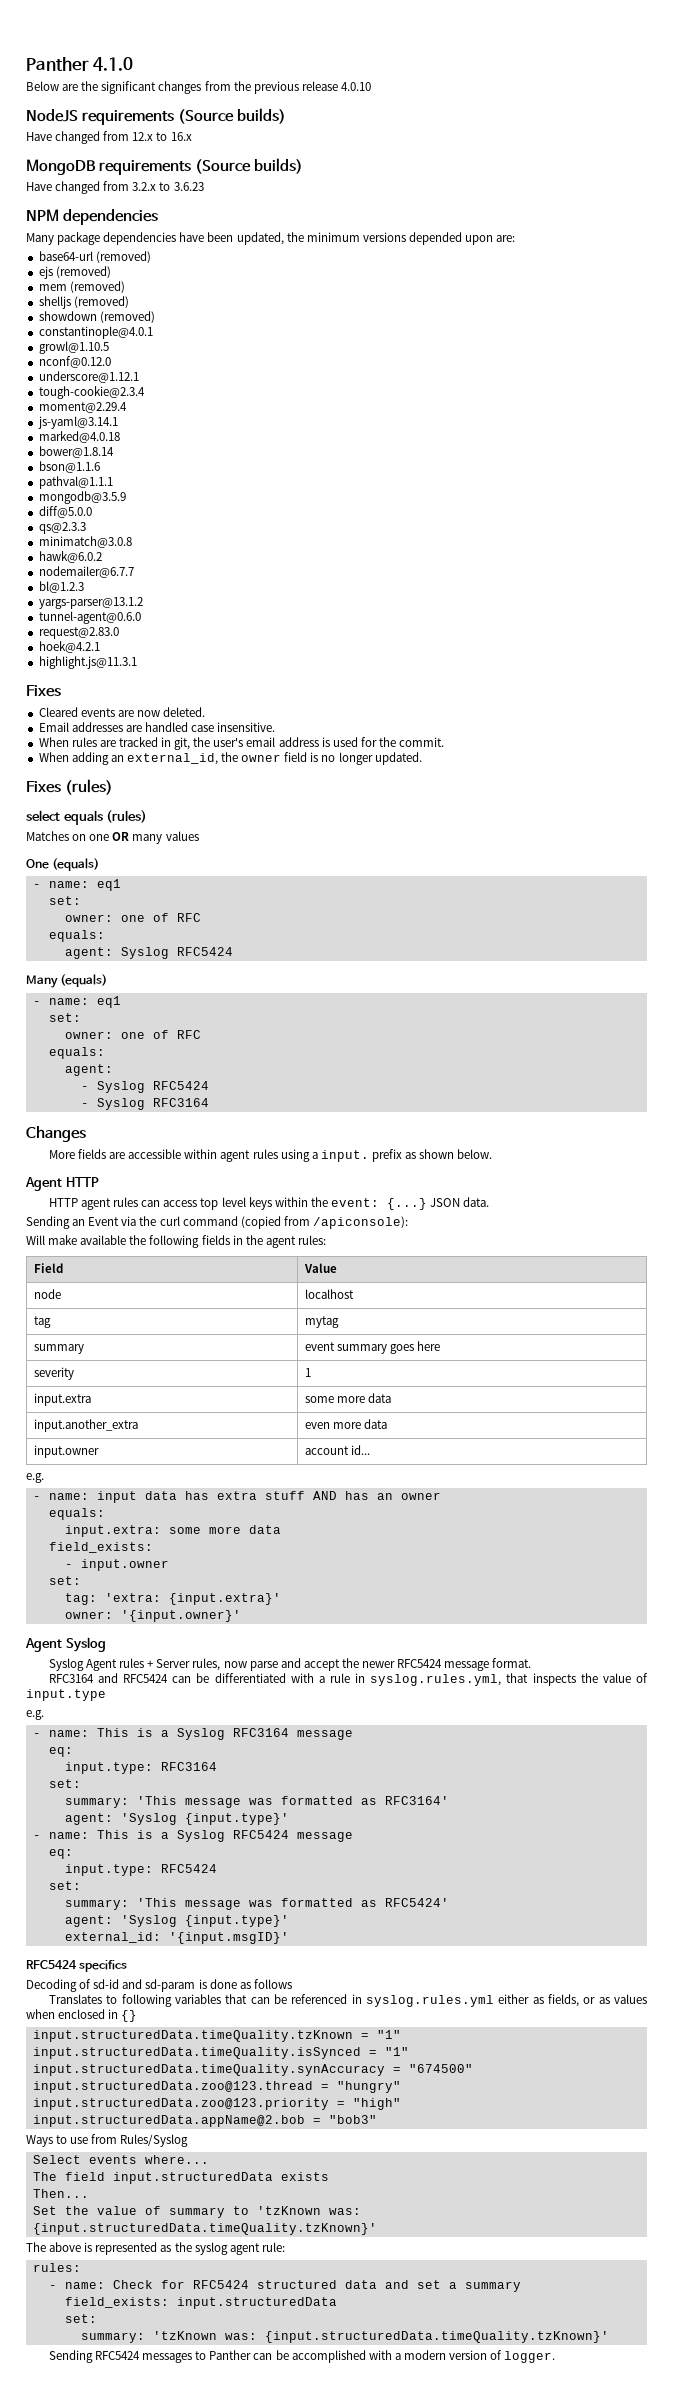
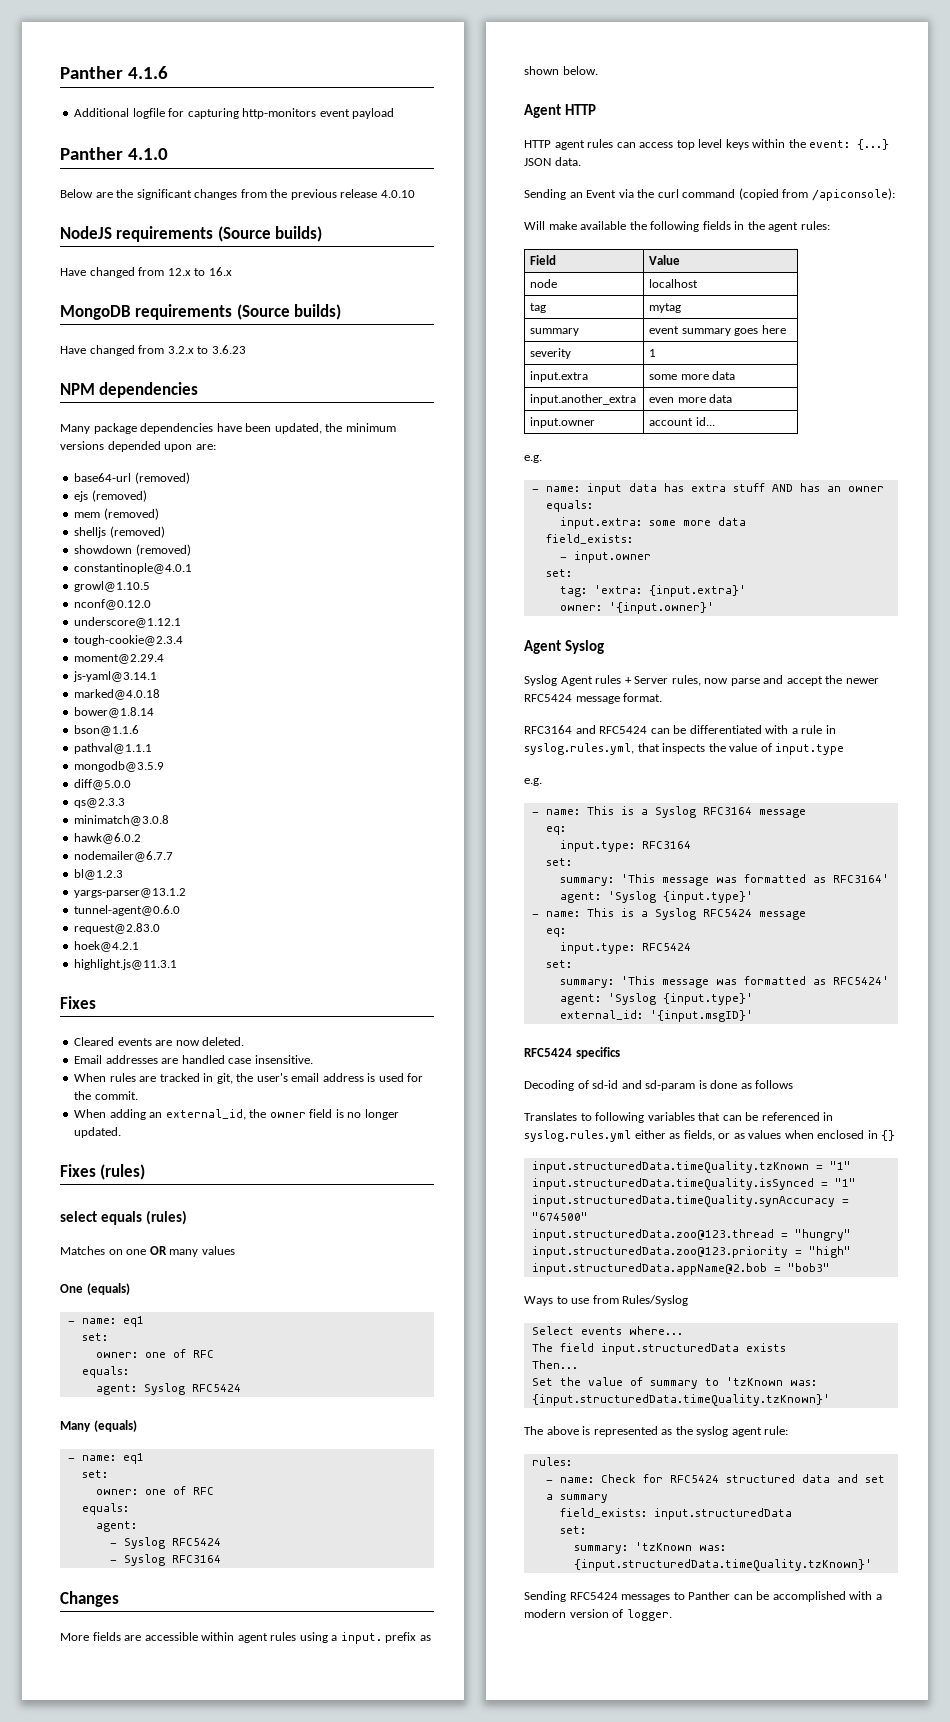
+ Panther 4.1.6
+ Additional logfile for capturing http-monitors event payload

